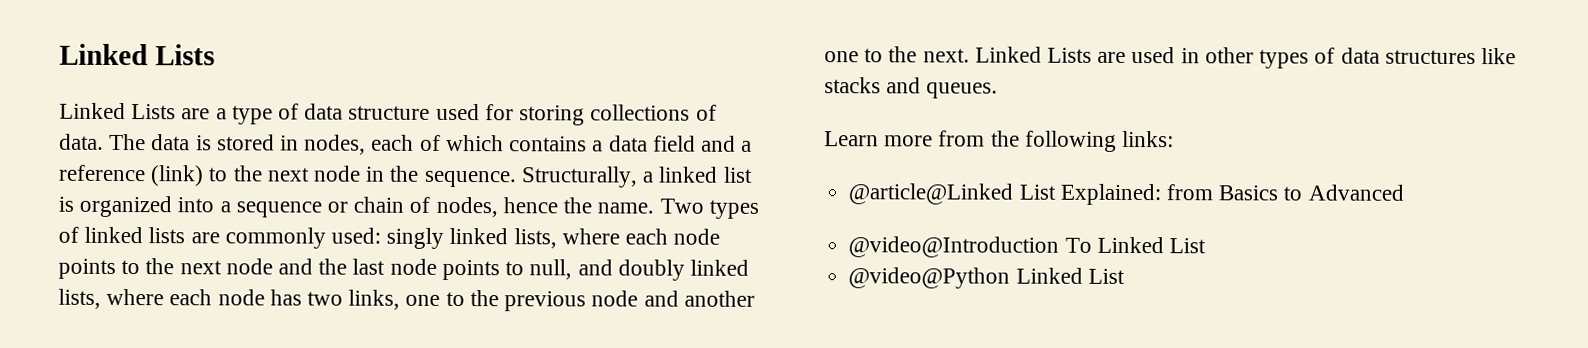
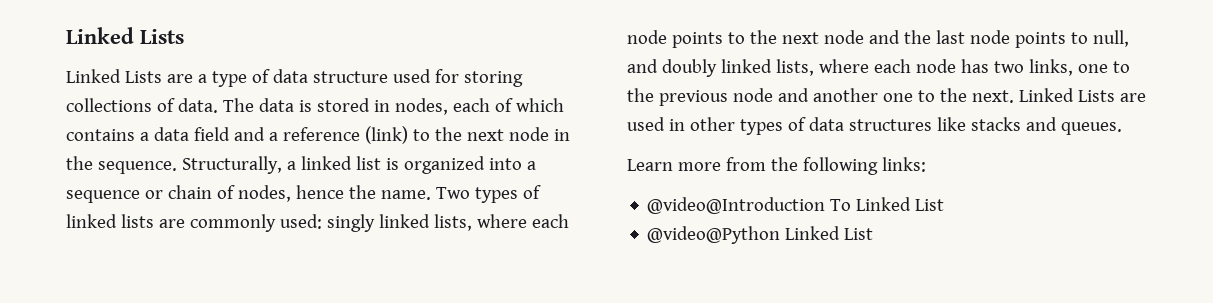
- @article@Linked List Explained: from Basics to Advanced

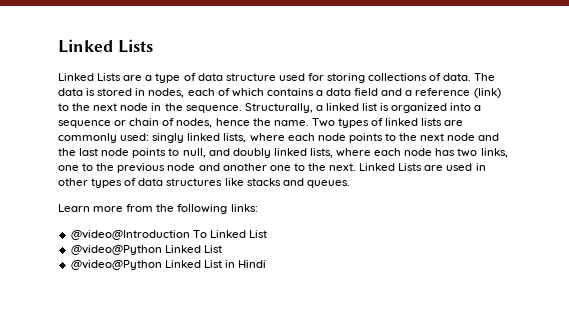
+ @video@Python Linked List in Hindi

